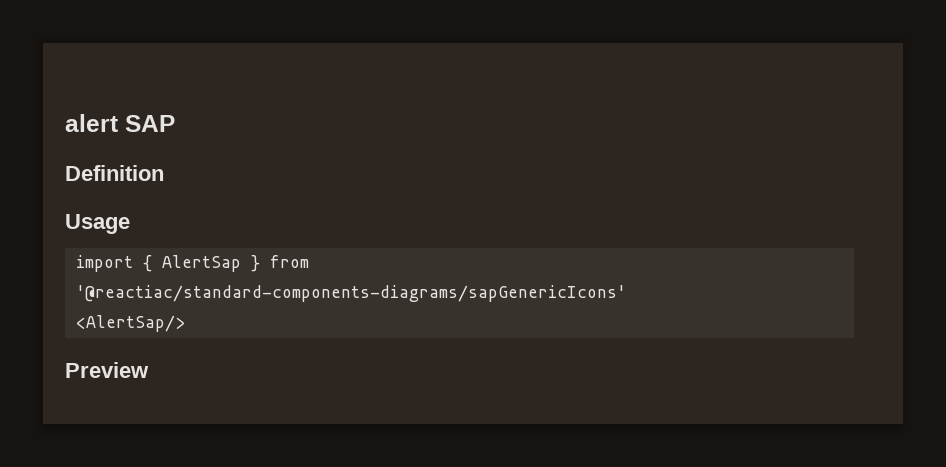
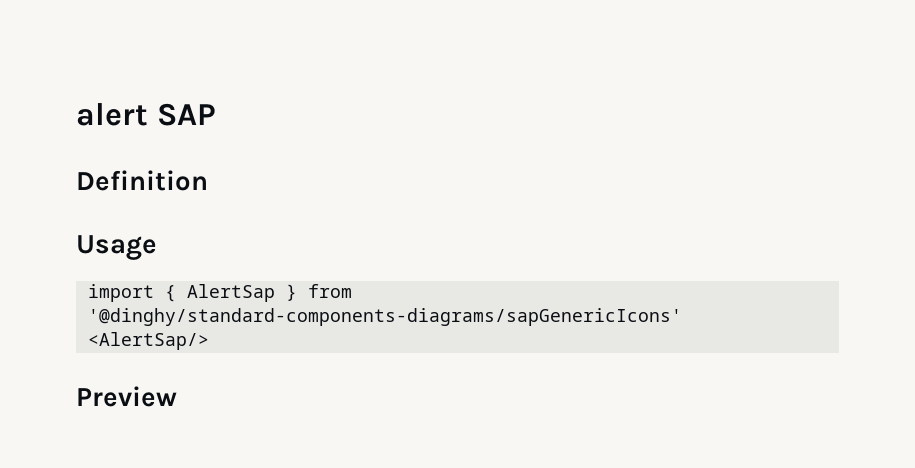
- import { AlertSap } from '@reactiac/standard-components-diagrams/sapGenericIcons'
+ import { AlertSap } from '@dinghy/standard-components-diagrams/sapGenericIcons'

